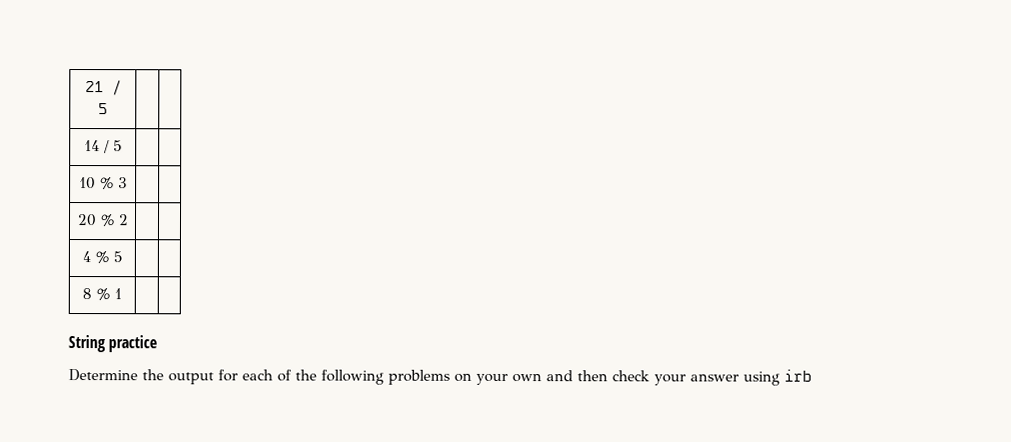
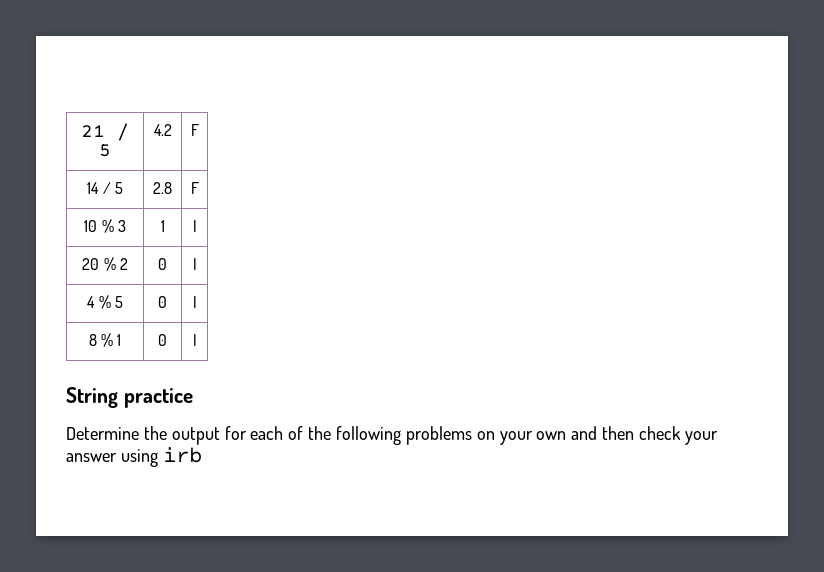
- 21 / 5 | |
+ 21 / 5 | 4.2 | F
- 14 / 5 | |
+ 14 / 5 | 2.8 | F
- 10 % 3 | |
+ 10 % 3 | 1 | I
- 20 % 2 | |
+ 20 % 2 | 0 | I
- 4 % 5 | |
+ 4 % 5 | 0 | I
- 8 % 1 | |
+ 8 % 1 | 0 | I

